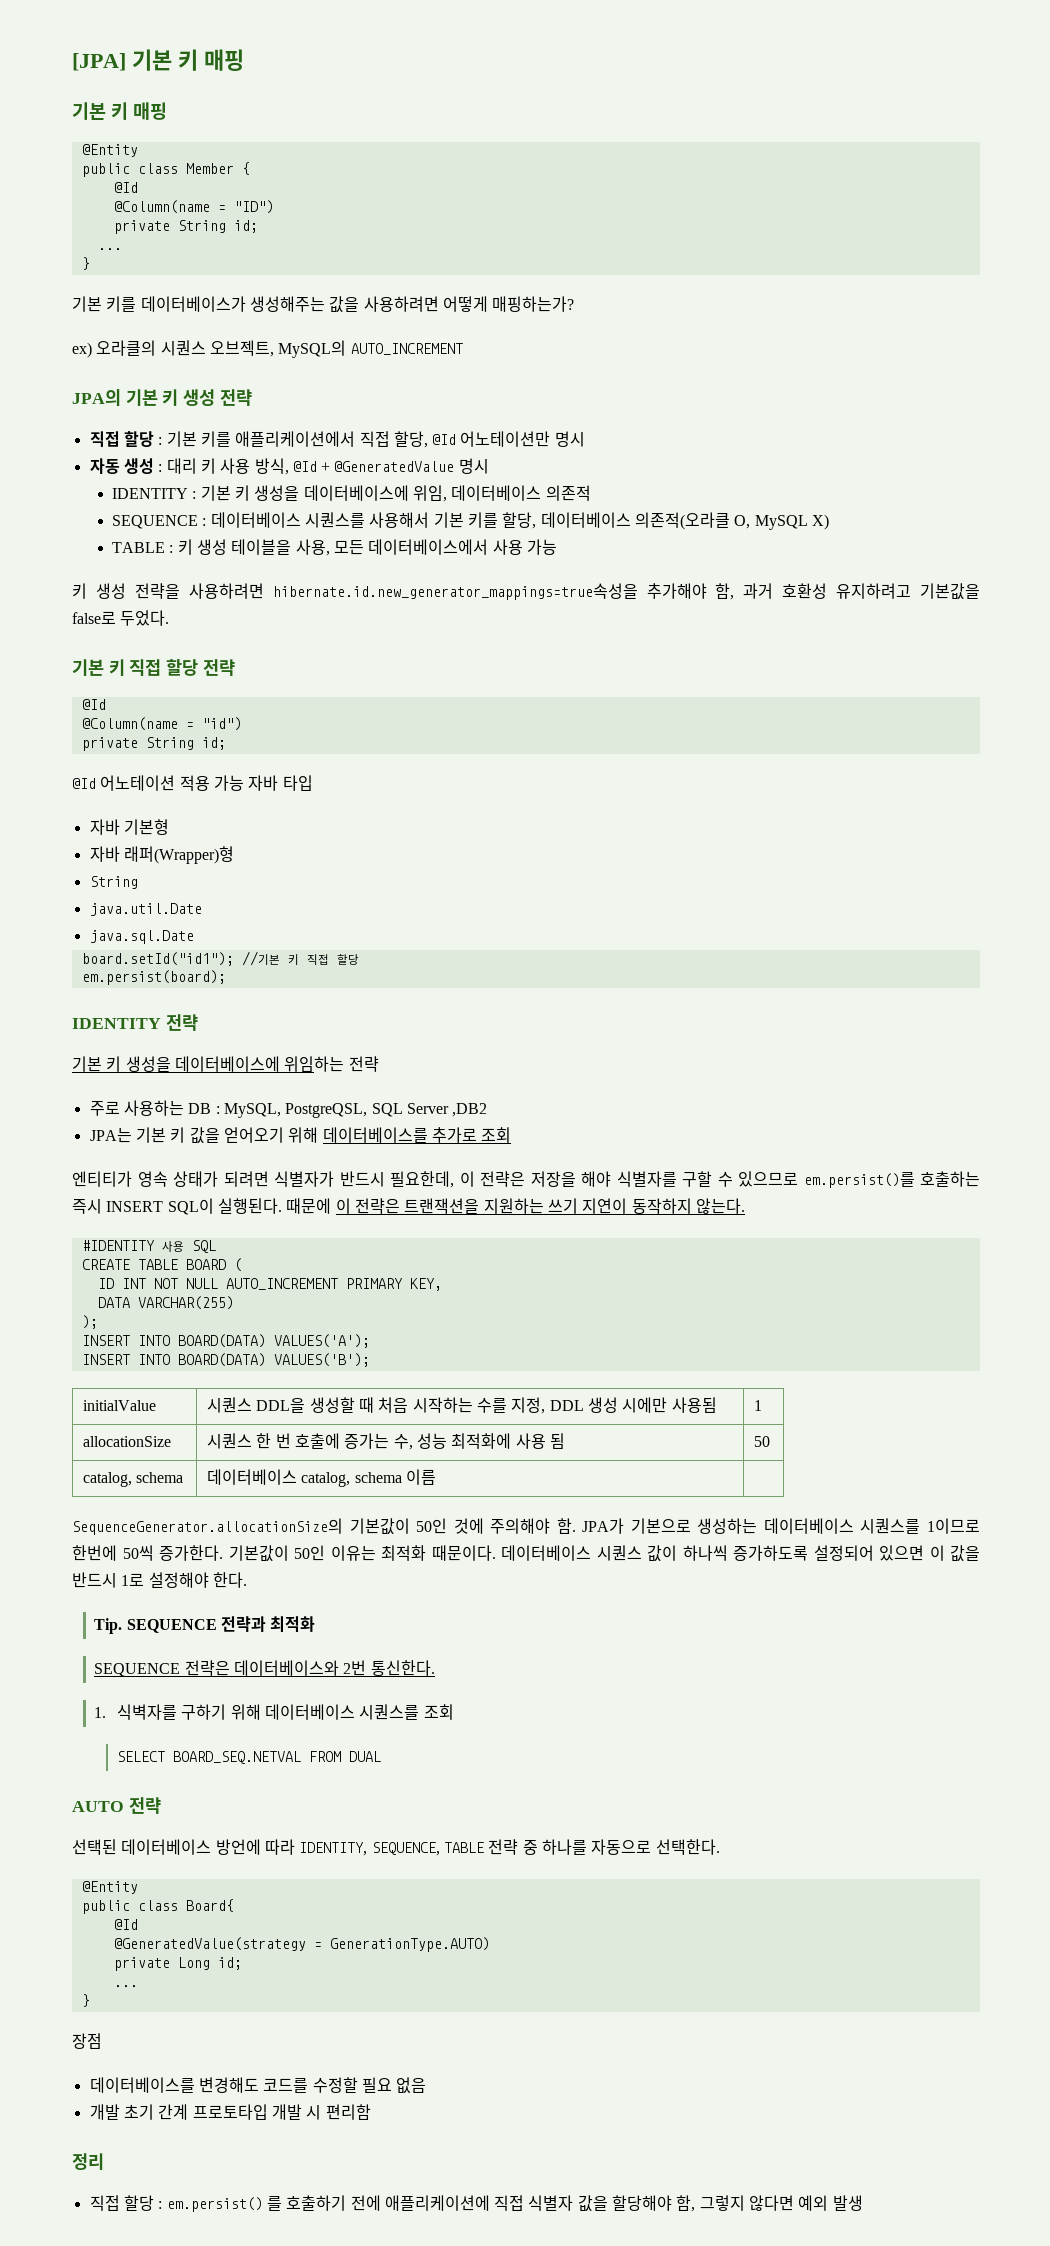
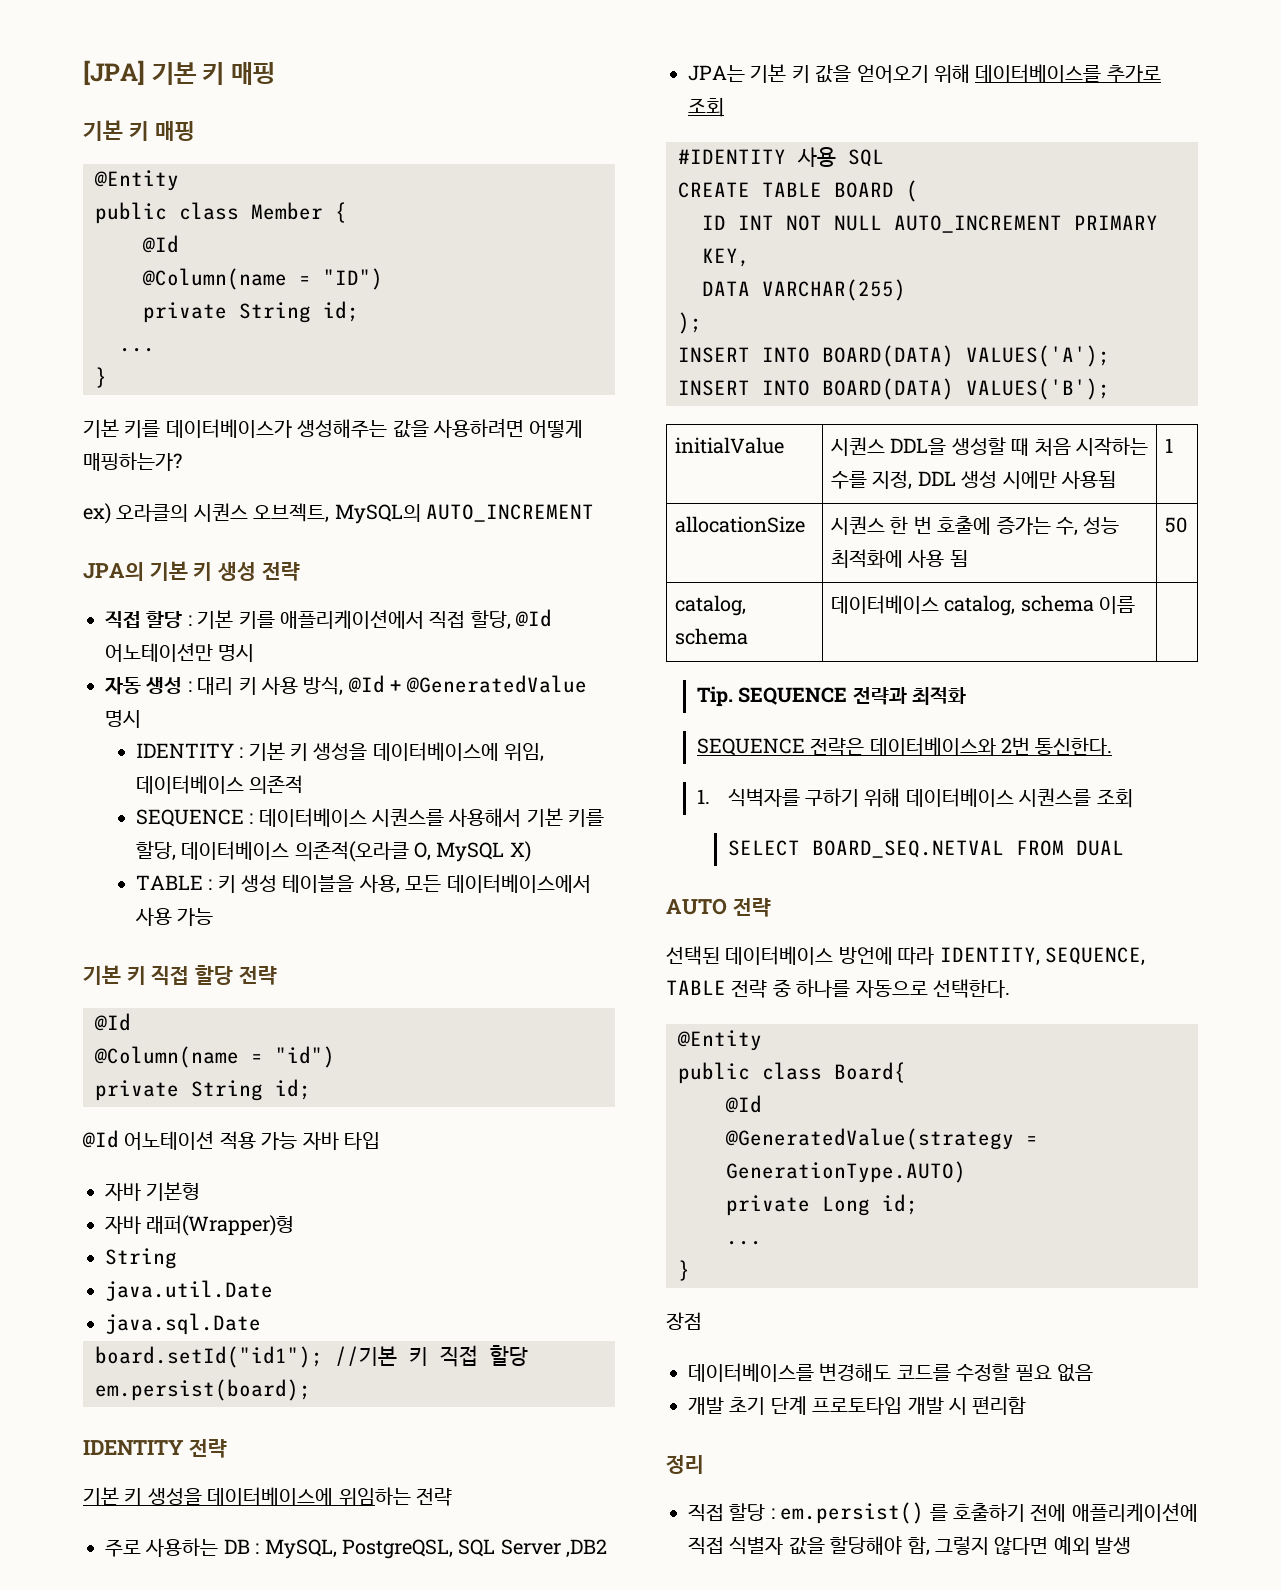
- 키 생성 전략을 사용하려면 hibernate.id.new_generator_mappings=true속성을 추가해야 함, 과거 호환성 유지하려고 기본값을 false로 두었다.
- 엔티티가 영속 상태가 되려면 식별자가 반드시 필요한데, 이 전략은 저장을 해야 식별자를 구할 수 있으므로 em.persist()를 호출하는 즉시 INSERT SQL이 실행된다. 때문에 이 전략은 트랜잭션을 지원하는 쓰기 지연이 동작하지 않는다.
- SequenceGenerator.allocationSize의 기본값이 50인 것에 주의해야 함. JPA가 기본으로 생성하는 데이터베이스 시퀀스를 1이므로 한번에 50씩 증가한다. 기본값이 50인 이유는 최적화 때문이다. 데이터베이스 시퀀스 값이 하나씩 증가하도록 설정되어 있으면 이 값을 반드시 1로 설정해야 한다.
- 개발 초기 간계 프로토타입 개발 시 편리함
+ 개발 초기 단계 프로토타입 개발 시 편리함

